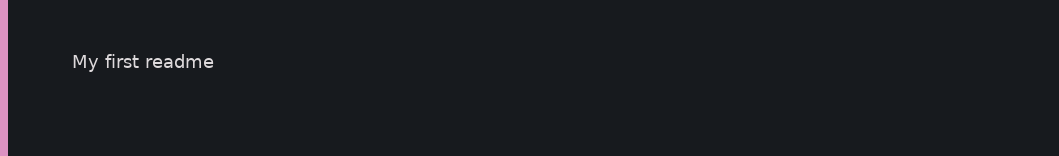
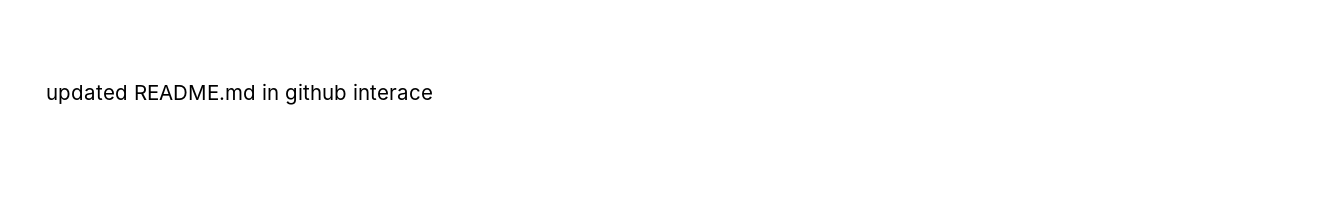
- My first readme
+ updated README.md in github interace

